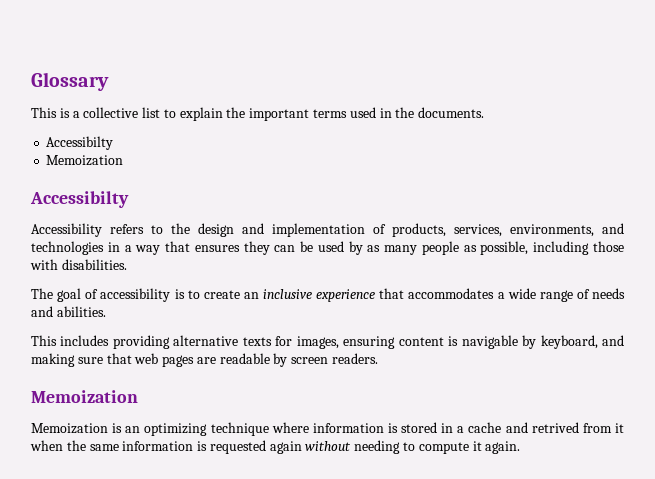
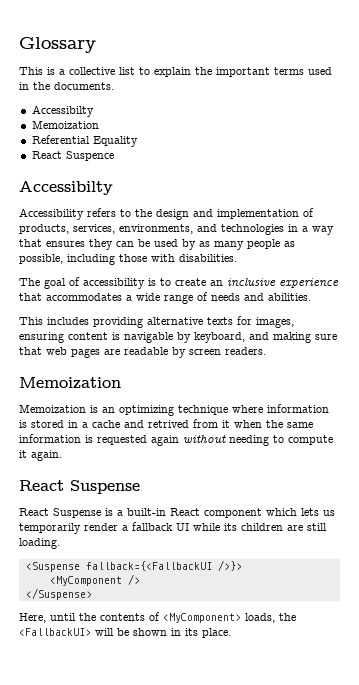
+ Referential Equality
+ React Suspence
  Memoization is an optimizing technique where information is stored in a cache and retrived from it when the same information is requested again without needing to compute it again.
+ React Suspense
+ React Suspense is a built-in React component which lets us temporarily render a fallback UI while its children are still loading.
+ <Suspense fallback={<FallbackUI />}>
+ <MyComponent />
+ </Suspense>
+ Here, until the contents of <MyComponent> loads, the <FallbackUI> will be shown in its place.

